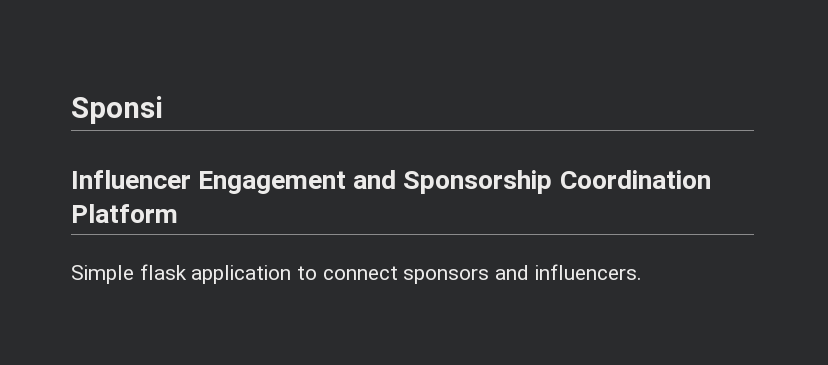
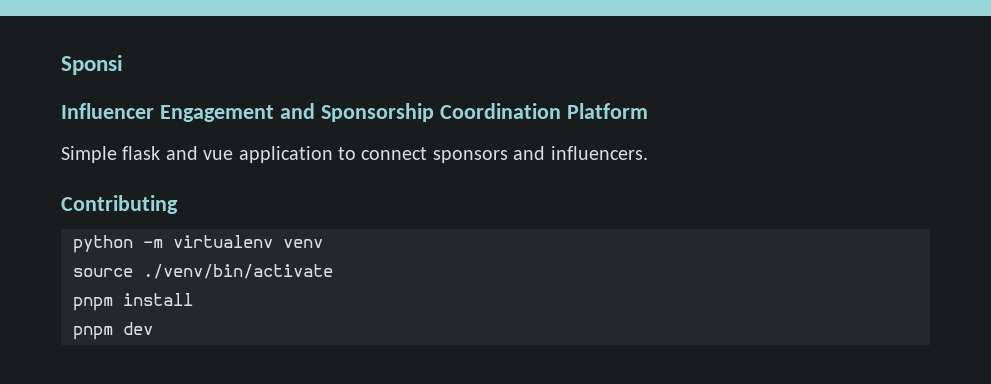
- Simple flask application to connect sponsors and influencers.
+ Simple flask and vue application to connect sponsors and influencers.
+ Contributing
+ python -m virtualenv venv
+ source ./venv/bin/activate
+ pnpm install
+ pnpm dev

